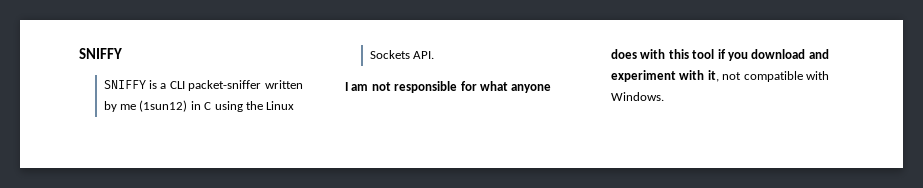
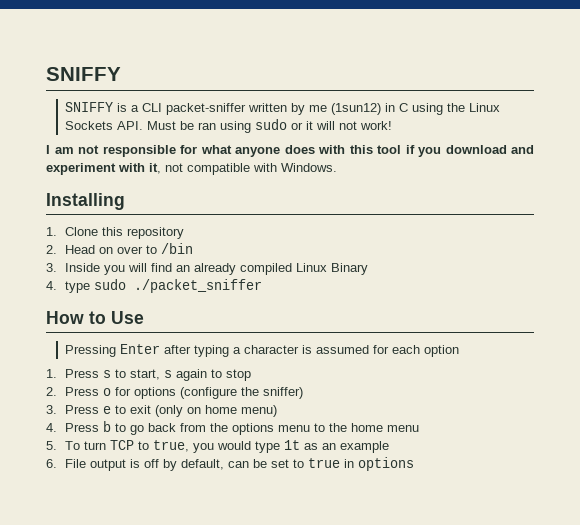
- SNIFFY is a CLI packet-sniffer written by me (1sun12) in C using the Linux Sockets API.
+ SNIFFY is a CLI packet-sniffer written by me (1sun12) in C using the Linux Sockets API. Must be ran using sudo or it will not work!
+ Installing
+ 1. Clone this repository
+ 2. Head on over to /bin
+ 3. Inside you will find an already compiled Linux Binary
+ 4. type sudo ./packet_sniffer
+ How to Use
+ Pressing Enter after typing a character is assumed for each option
+ 1. Press s to start, s again to stop
+ 2. Press o for options (configure the sniffer)
+ 3. Press e to exit (only on home menu)
+ 4. Press b to go back from the options menu to the home menu
+ 5. To turn TCP to true, you would type 1t as an example
+ 6. File output is off by default, can be set to true in options

